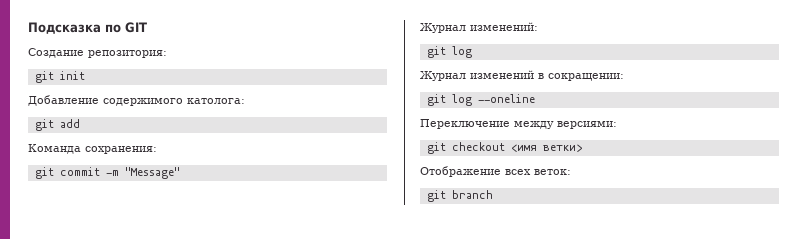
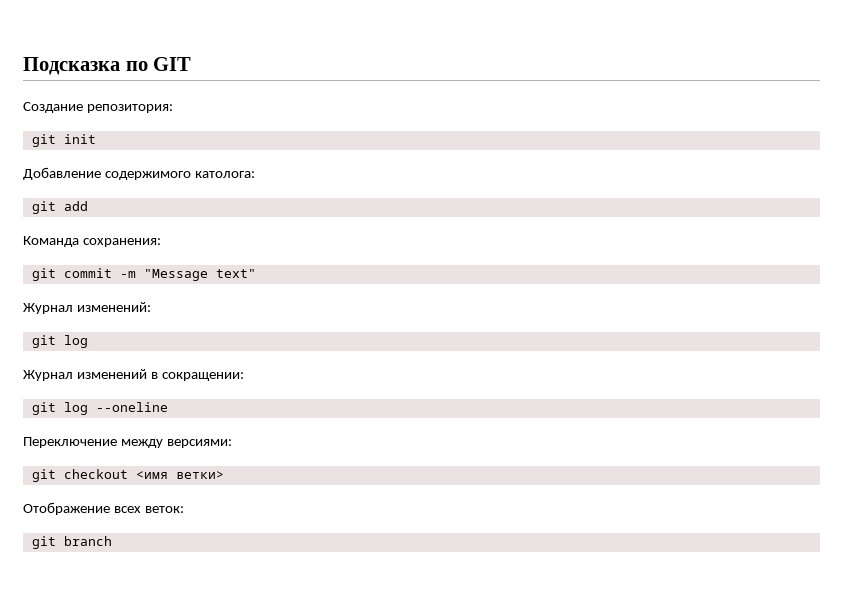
- git commit -m "Message"
+ git commit -m "Message text"

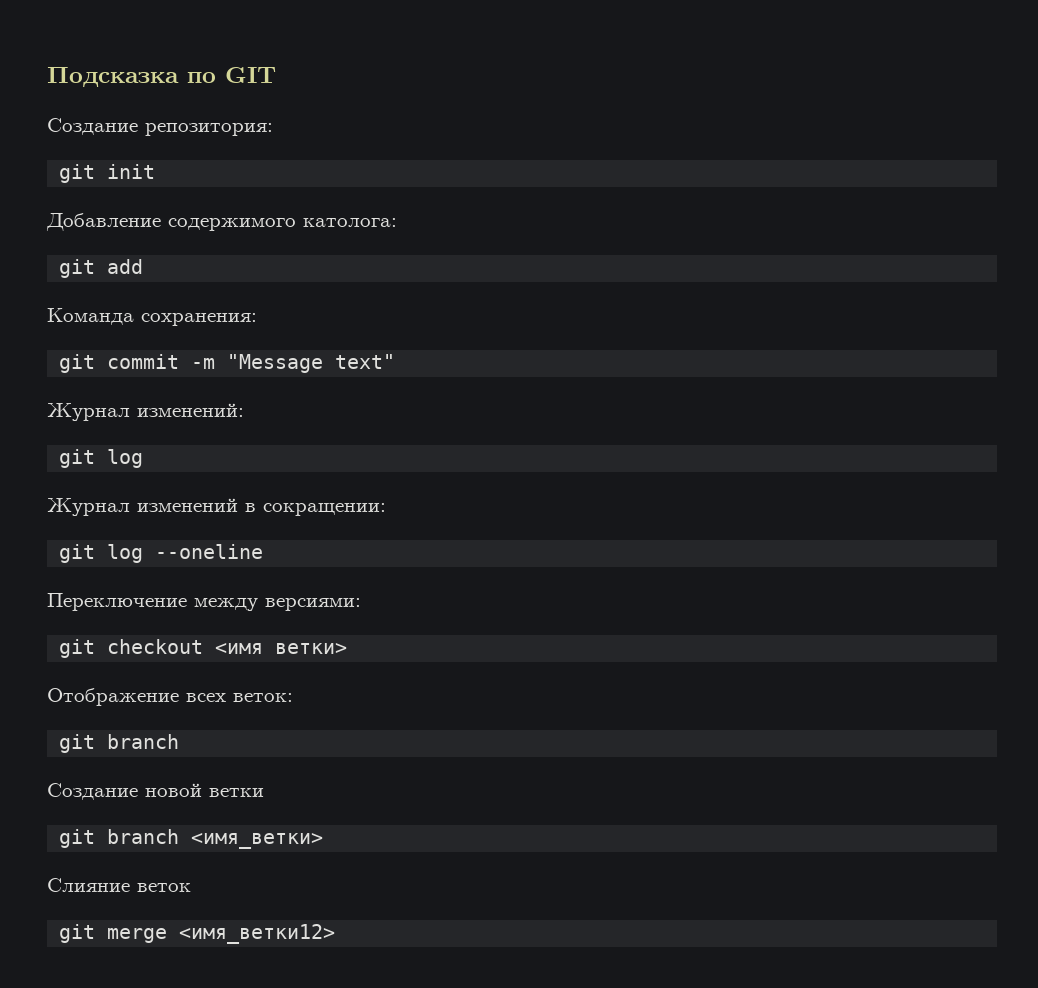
+ Создание новой ветки
+ git branch <имя_ветки>
+ Слияние веток
+ git merge <имя_ветки12>

